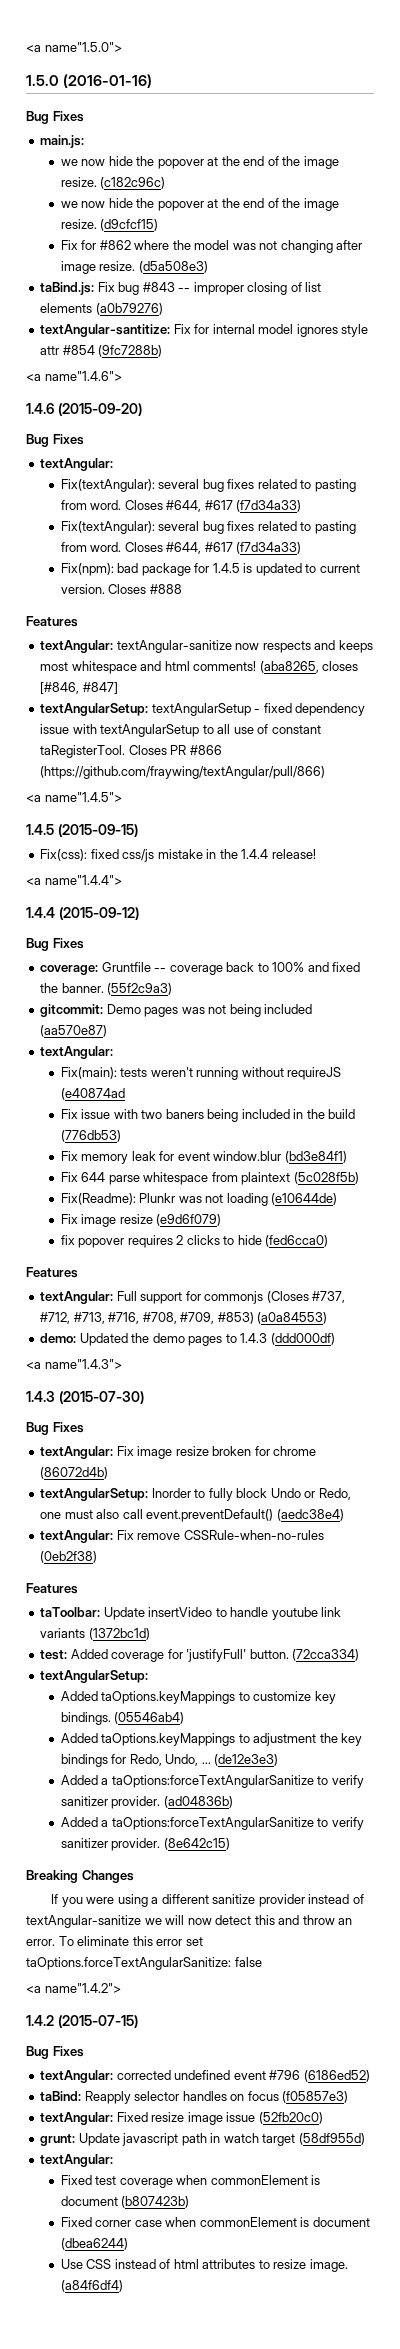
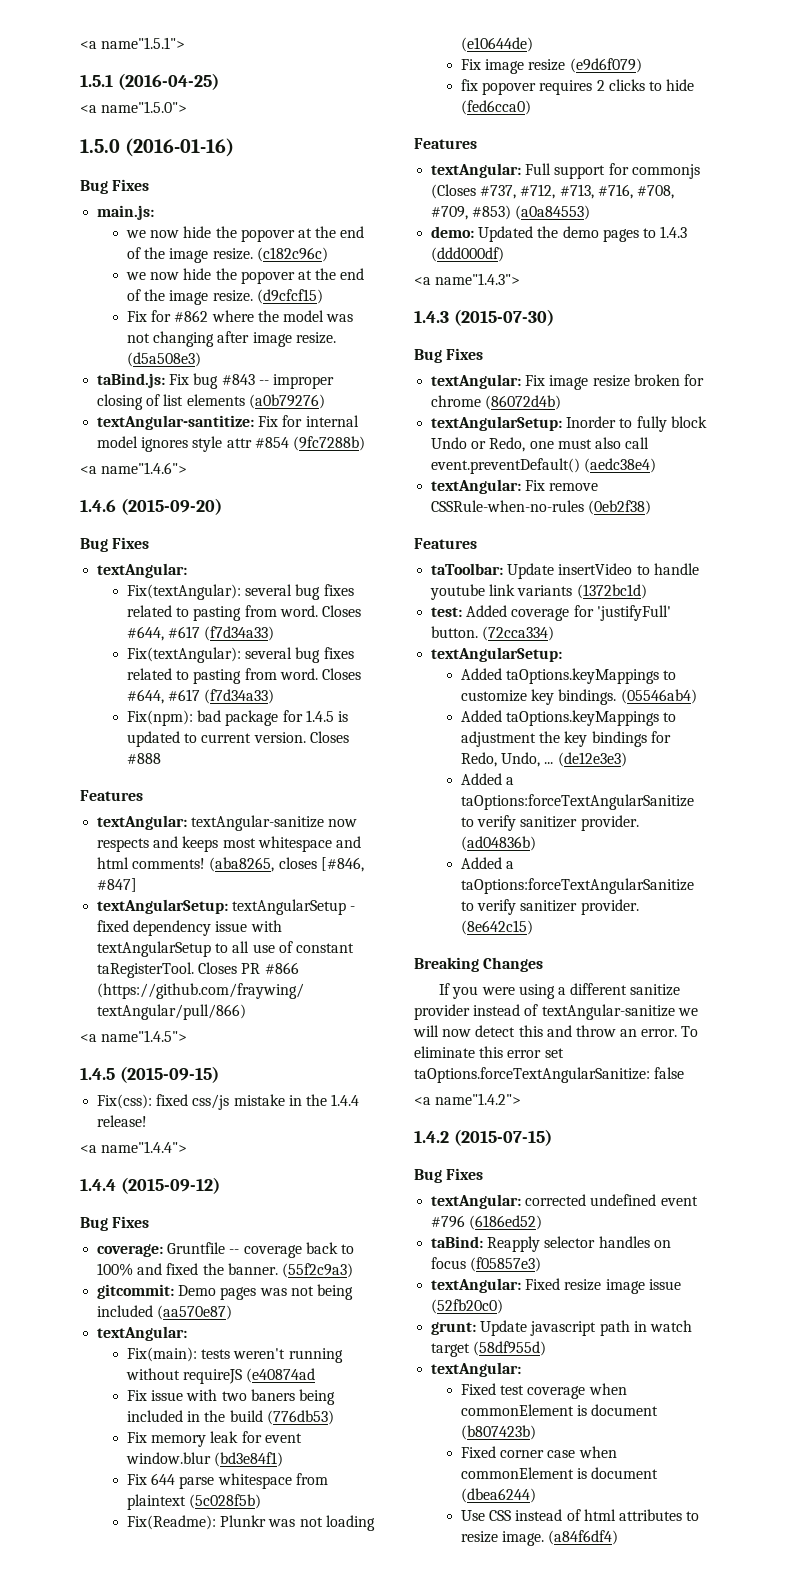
+ <a name"1.5.1">
+ 1.5.1 (2016-04-25)

